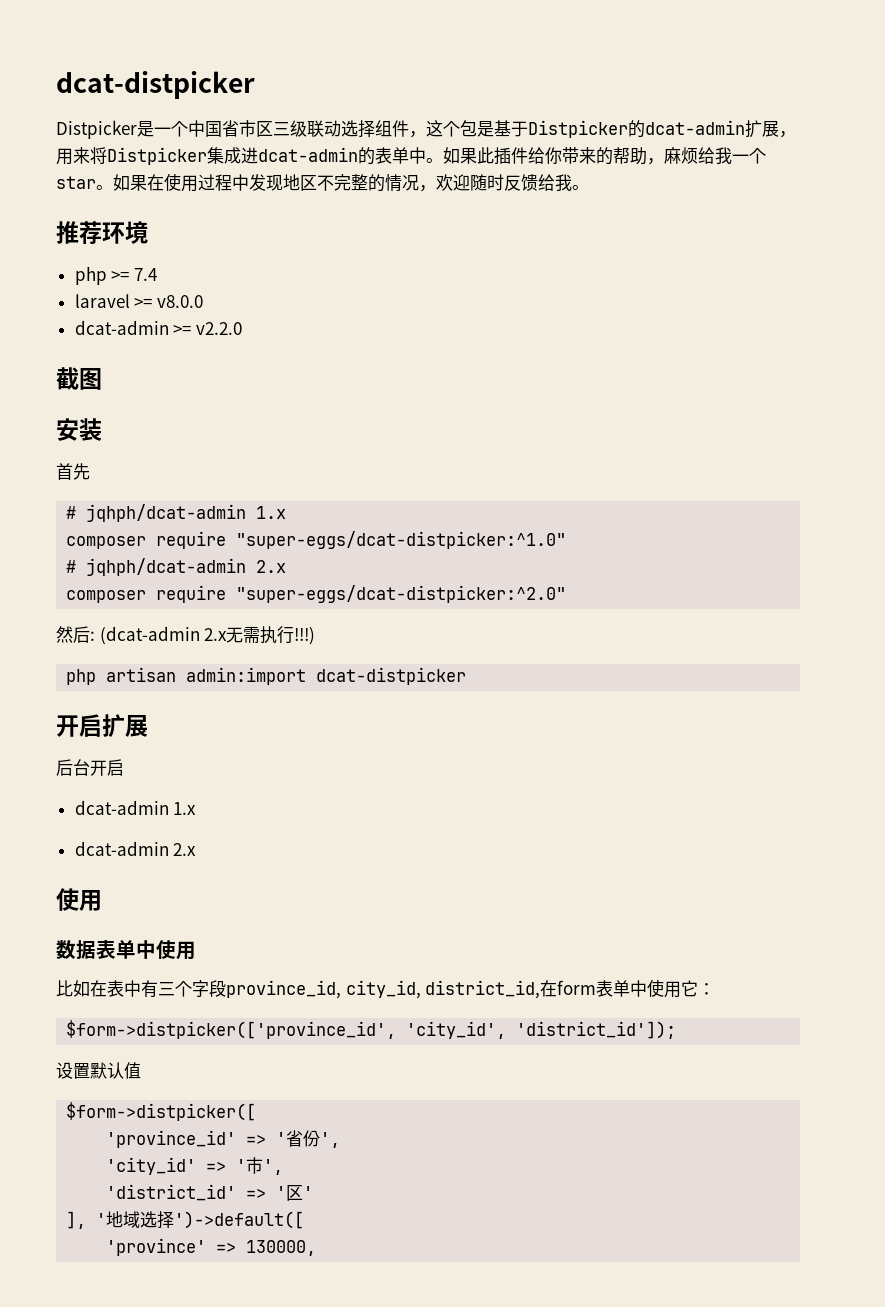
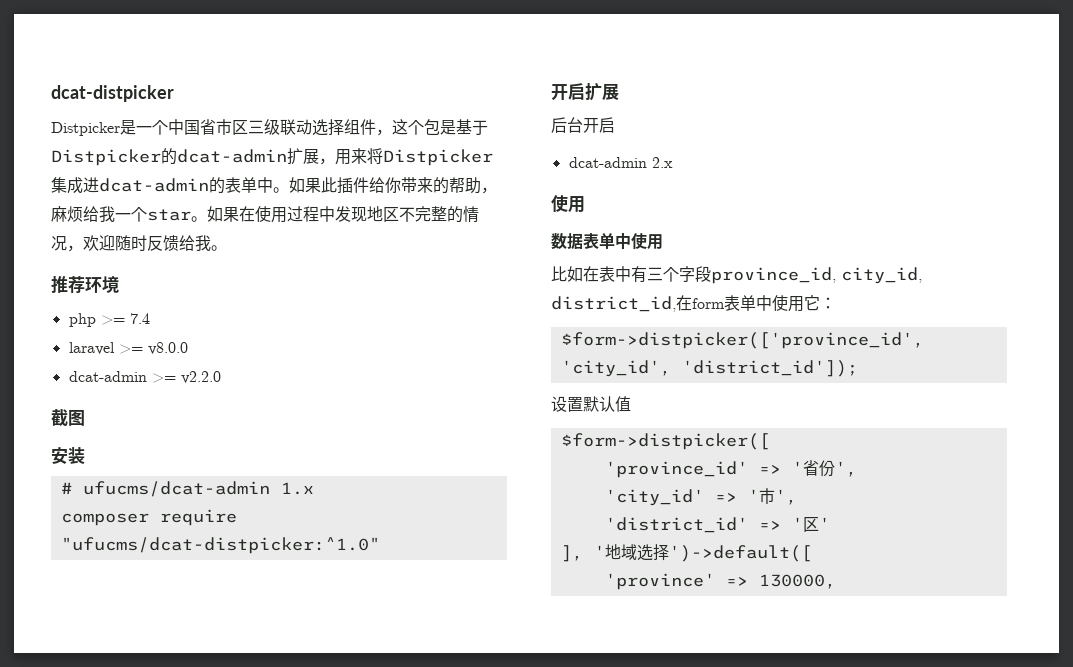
- 首先
- # jqhph/dcat-admin 1.x
+ # ufucms/dcat-admin 1.x
- composer require "super-eggs/dcat-distpicker:^1.0"
- # jqhph/dcat-admin 2.x
- composer require "super-eggs/dcat-distpicker:^2.0"
- 然后: (dcat-admin 2.x无需执行!!!)
- php artisan admin:import dcat-distpicker
+ composer require "ufucms/dcat-distpicker:^1.0"
- dcat-admin 1.x

